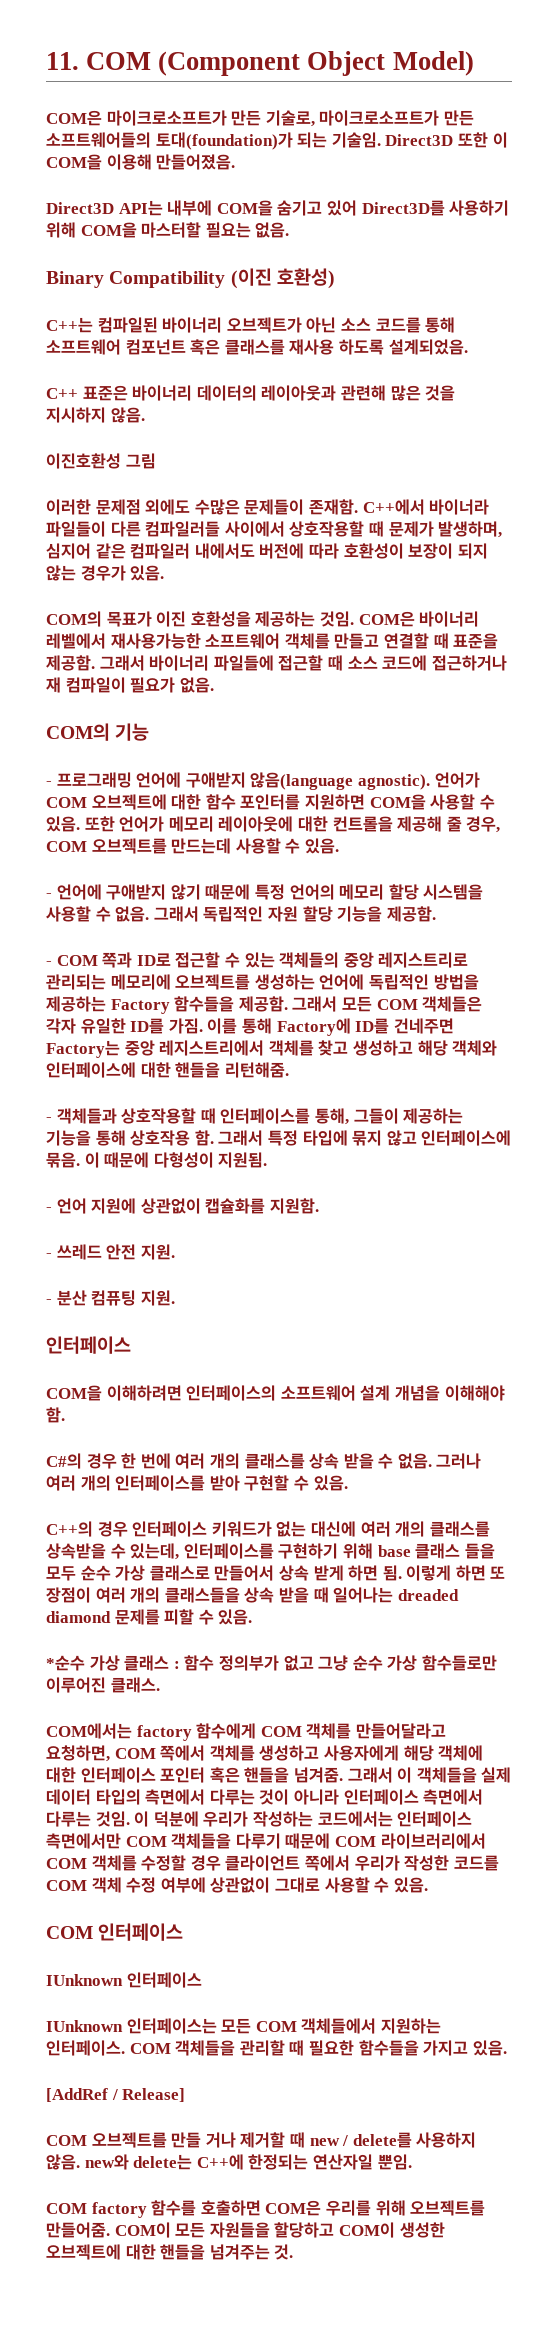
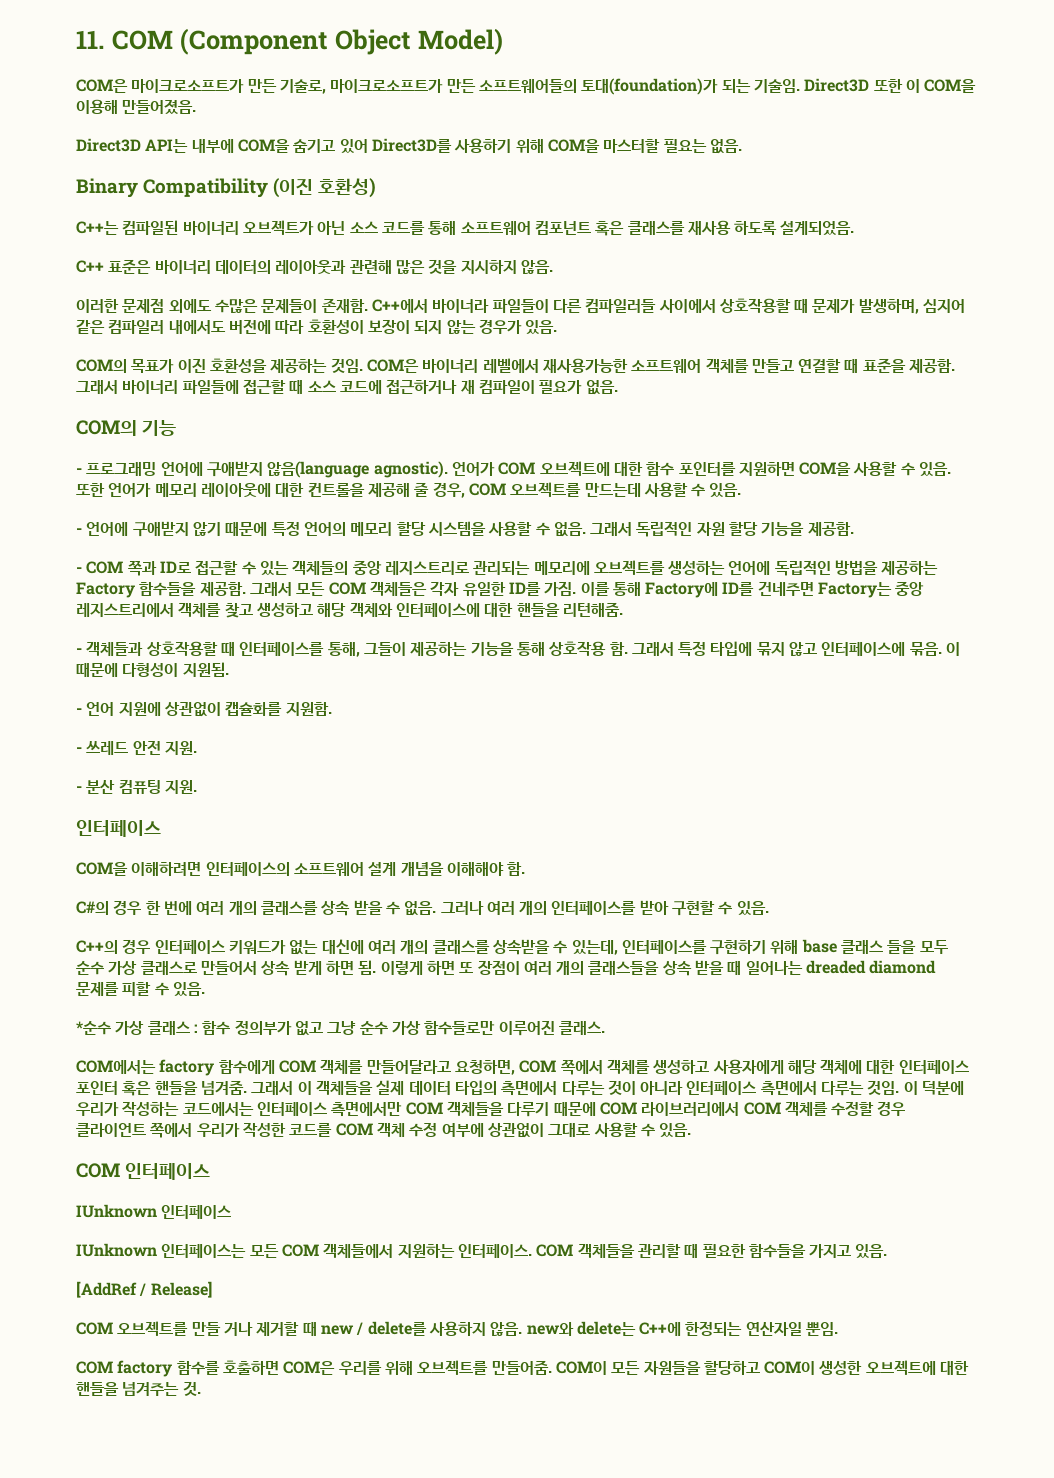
- 이진호환성 그림

